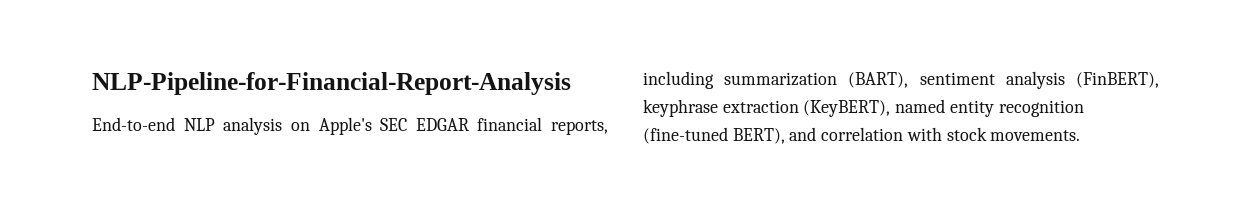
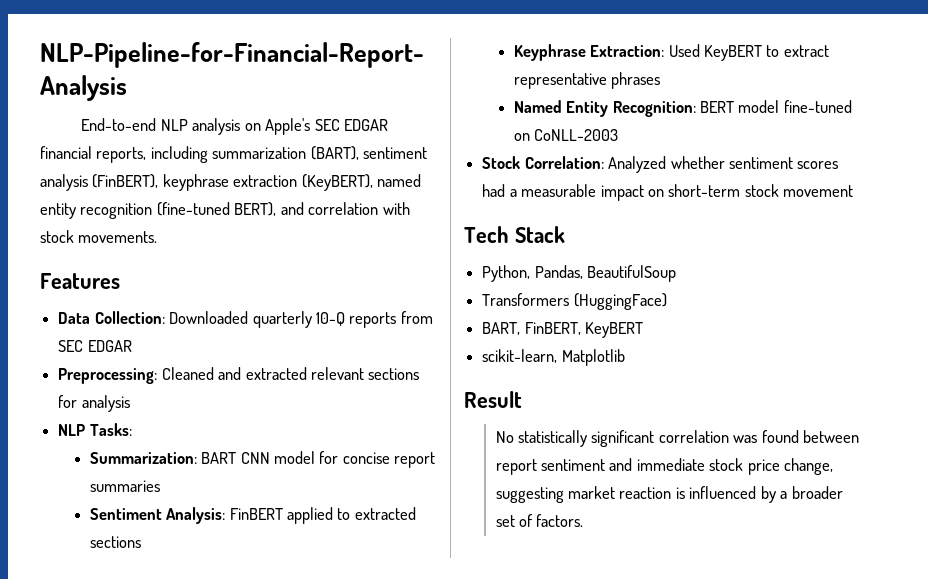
+ Features
+ Data Collection: Downloaded quarterly 10-Q reports from SEC EDGAR
+ Preprocessing: Cleaned and extracted relevant sections for analysis
+ NLP Tasks:
+ Summarization: BART CNN model for concise report summaries
+ Sentiment Analysis: FinBERT applied to extracted sections
+ Keyphrase Extraction: Used KeyBERT to extract representative phrases
+ Named Entity Recognition: BERT model fine-tuned on CoNLL-2003
+ Stock Correlation: Analyzed whether sentiment scores had a measurable impact on short-term stock movement
+ Tech Stack
+ Python, Pandas, BeautifulSoup
+ Transformers (HuggingFace)
+ BART, FinBERT, KeyBERT
+ scikit-learn, Matplotlib
+ Result
+ No statistically significant correlation was found between report sentiment and immediate stock price change, suggesting market reaction is influenced by a broader set of factors.

